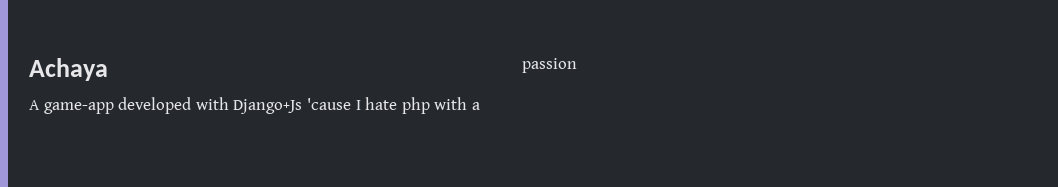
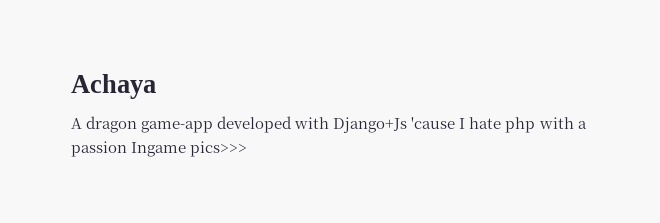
- A game-app developed with Django+Js 'cause I hate php with a passion
+ A dragon game-app developed with Django+Js 'cause I hate php with a passion Ingame pics>>>

